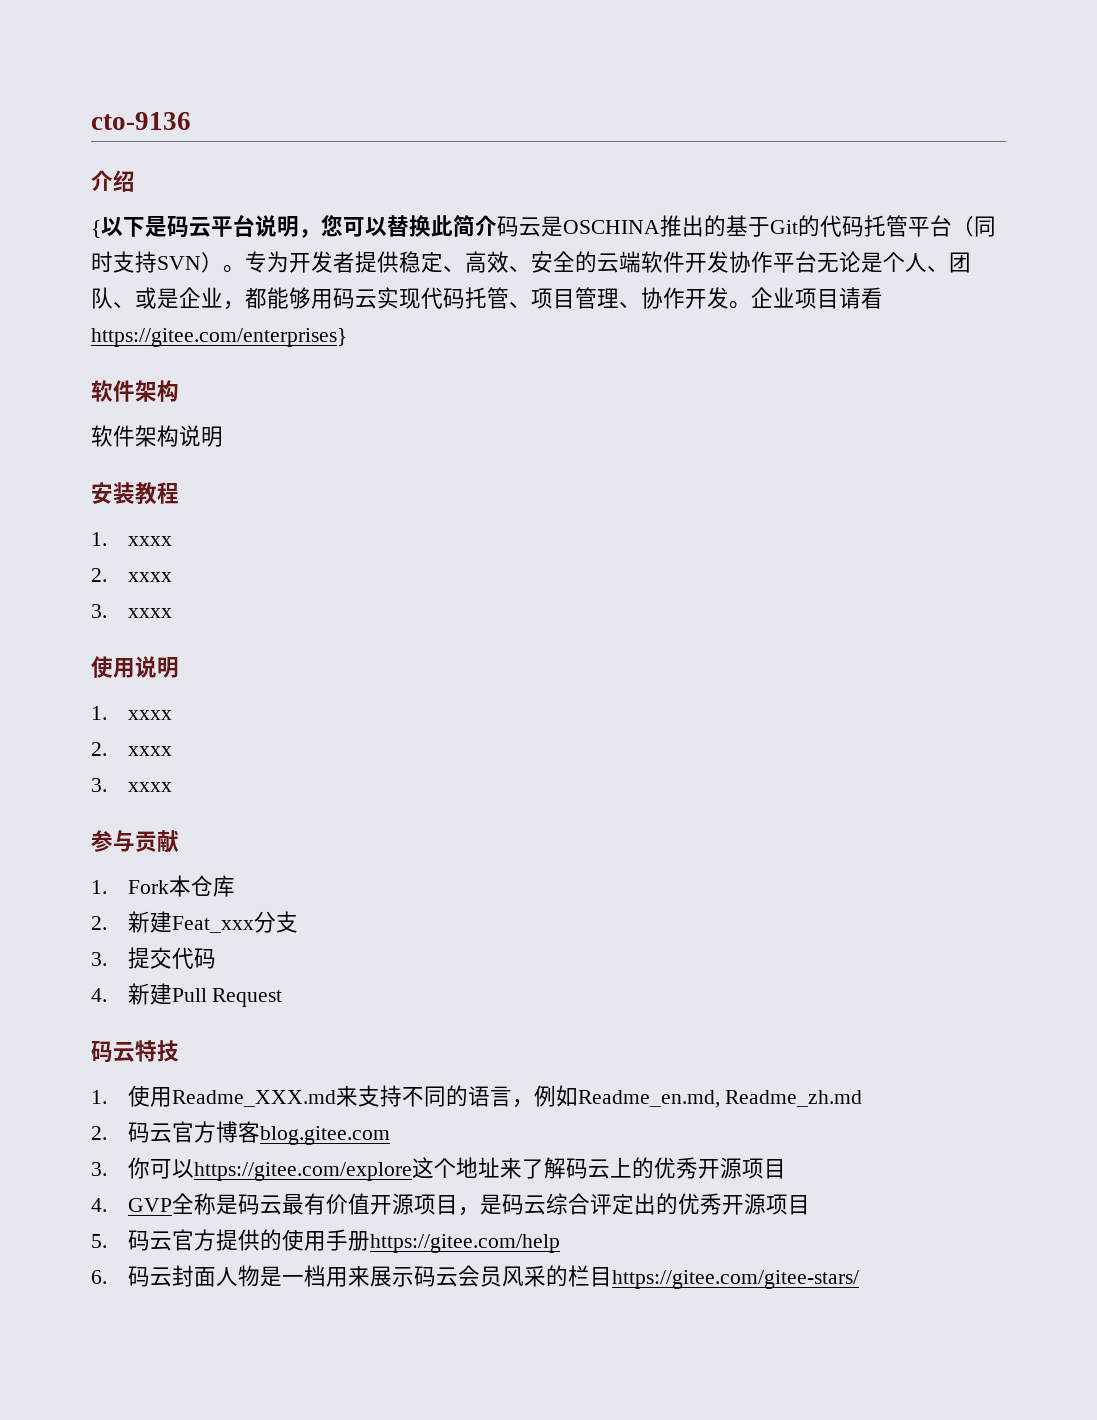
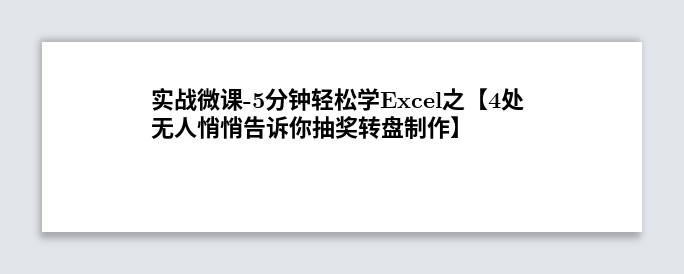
- cto-9136
- 介绍
- {以下是码云平台说明，您可以替换此简介码云是OSCHINA推出的基于Git的代码托管平台（同时支持SVN）。专为开发者提供稳定、高效、安全的云端软件开发协作平台无论是个人、团队、或是企业，都能够用码云实现代码托管、项目管理、协作开发。企业项目请看https://gitee.com/enterprises}
- 软件架构
- 软件架构说明
- 安装教程
- 1. xxxx
- 2. xxxx
- 3. xxxx
- 使用说明
- 1. xxxx
- 2. xxxx
- 3. xxxx
- 参与贡献
- 1. Fork本仓库
- 2.新建Feat_xxx分支
- 3.提交代码
- 4.新建Pull Request
- 码云特技
- 1.使用Readme_XXX.md来支持不同的语言，例如Readme_en.md, Readme_zh.md
- 2.码云官方博客blog.gitee.com
- 3.你可以https://gitee.com/explore这个地址来了解码云上的优秀开源项目
- 4. GVP全称是码云最有价值开源项目，是码云综合评定出的优秀开源项目
- 5.码云官方提供的使用手册https://gitee.com/help
- 6.码云封面人物是一档用来展示码云会员风采的栏目https://gitee.com/gitee-stars/
+ 实战微课-5分钟轻松学Excel之【4处无人悄悄告诉你抽奖转盘制作】

